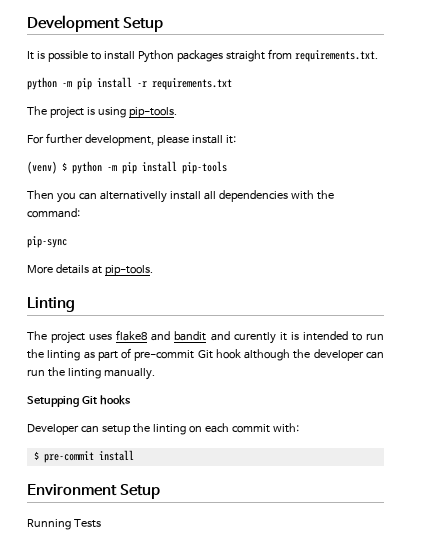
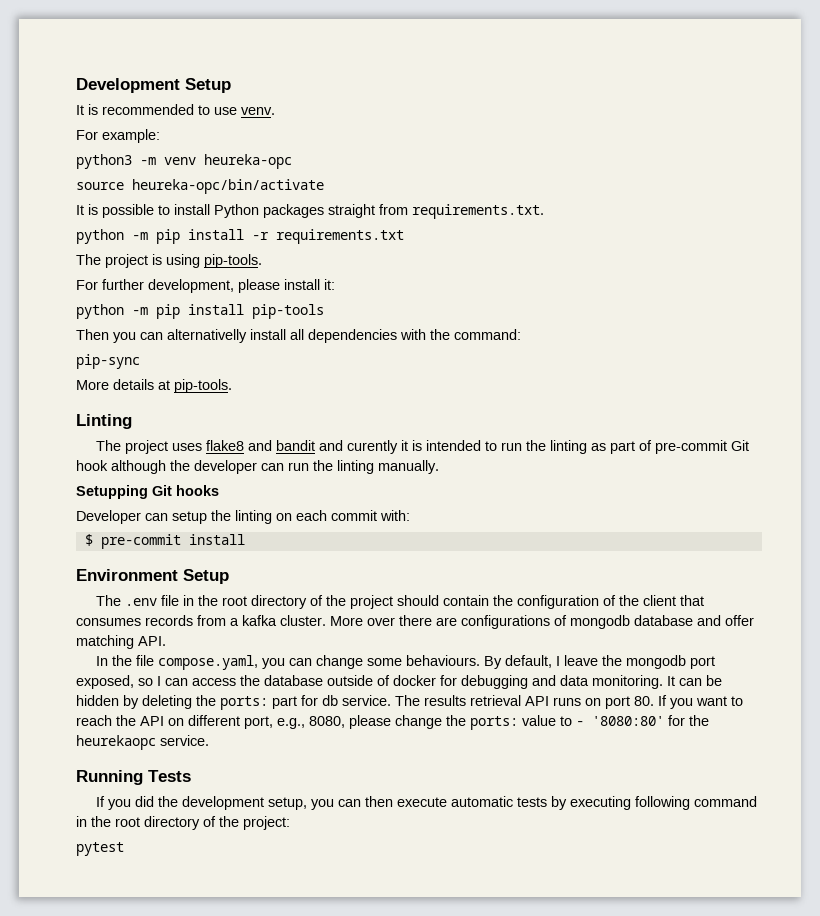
+ It is recommended to use venv.
+ For example:
+ python3 -m venv heureka-opc
+ source heureka-opc/bin/activate
- (venv) $ python -m pip install pip-tools
+ python -m pip install pip-tools
+ The .env file in the root directory of the project should contain the configuration of the client that consumes records from a kafka cluster. More over there are configurations of mongodb database and offer matching API.
+ In the file compose.yaml, you can change some behaviours. By default, I leave the mongodb port exposed, so I can access the database outside of docker for debugging and data monitoring. It can be hidden by deleting the ports: part for db service. The results retrieval API runs on port 80. If you want to reach the API on different port, e.g., 8080, please change the ports: value to - '8080:80' for the heurekaopc service.
  Running Tests
+ If you did the development setup, you can then execute automatic tests by executing following command in the root directory of the project:
+ pytest

